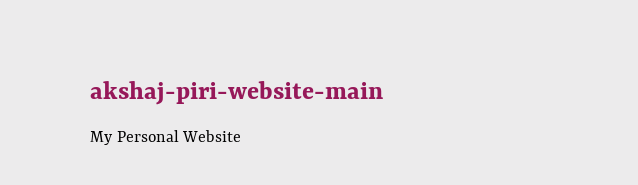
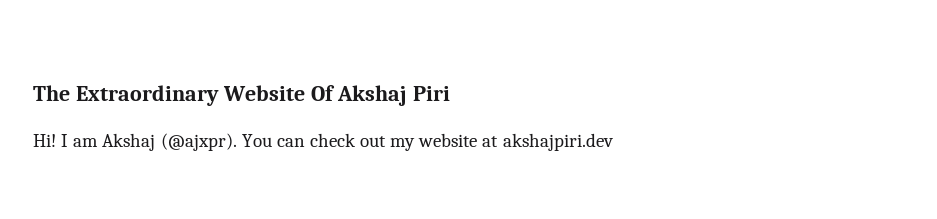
- akshaj-piri-website-main
- My Personal Website
+ The Extraordinary Website Of Akshaj Piri
+ Hi! I am Akshaj (@ajxpr). You can check out my website at akshajpiri.dev

